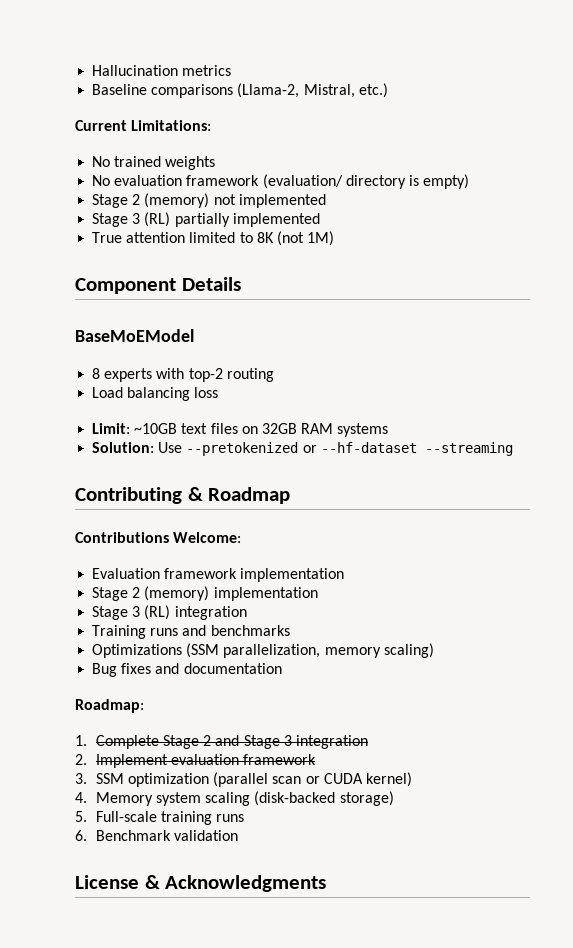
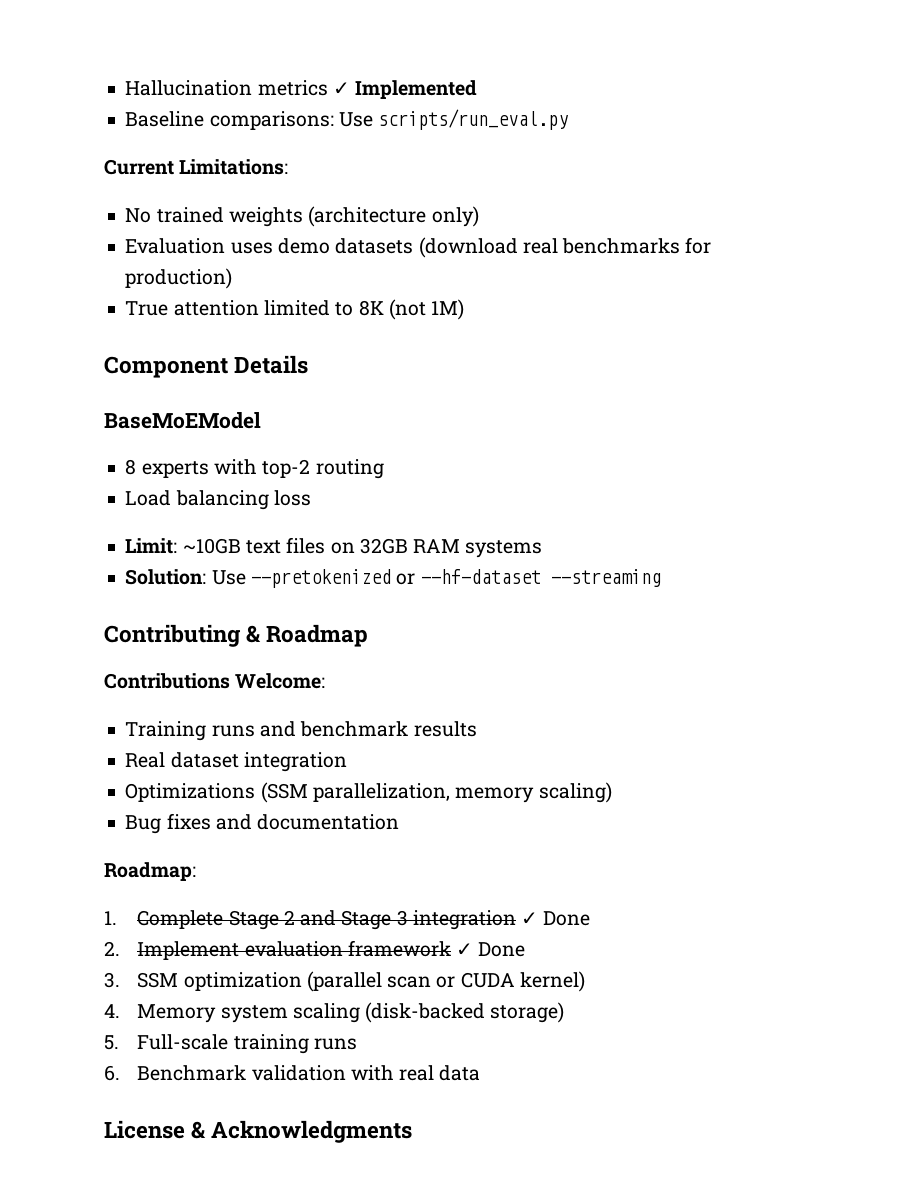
- Hallucination metrics
+ Hallucination metrics ✓ Implemented
- Baseline comparisons (Llama-2, Mistral, etc.)
+ Baseline comparisons: Use scripts/run_eval.py
- No trained weights
- No evaluation framework (evaluation/ directory is empty)
- Stage 2 (memory) not implemented
- Stage 3 (RL) partially implemented
+ No trained weights (architecture only)
+ Evaluation uses demo datasets (download real benchmarks for production)
- Evaluation framework implementation
- Stage 2 (memory) implementation
- Stage 3 (RL) integration
- Training runs and benchmarks
+ Training runs and benchmark results
+ Real dataset integration
- 1. Complete Stage 2 and Stage 3 integration
+ 1. Complete Stage 2 and Stage 3 integration ✓ Done
- 2. Implement evaluation framework
+ 2. Implement evaluation framework ✓ Done
- 6. Benchmark validation
+ 6. Benchmark validation with real data

